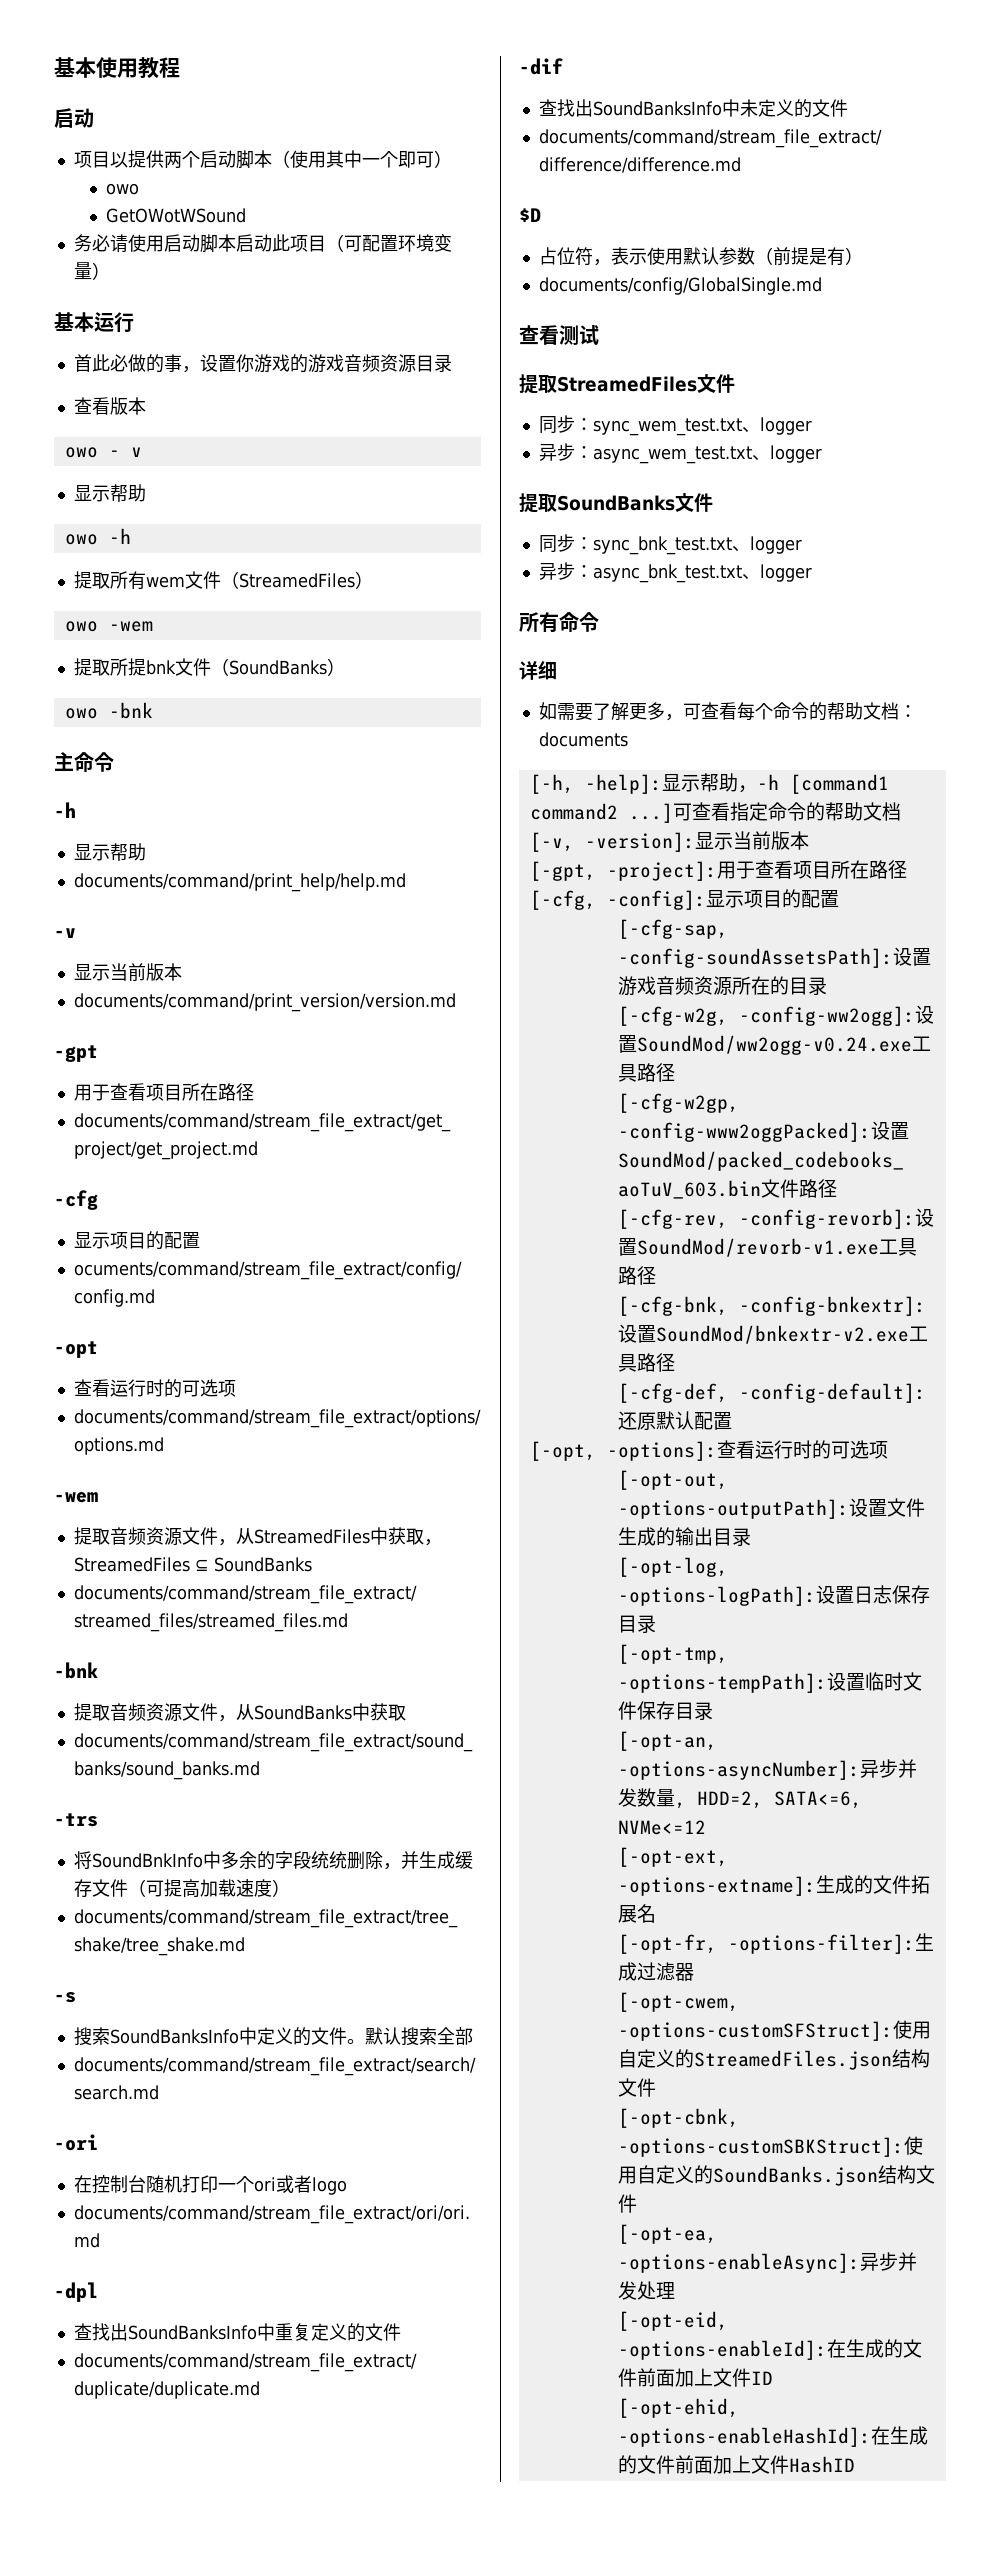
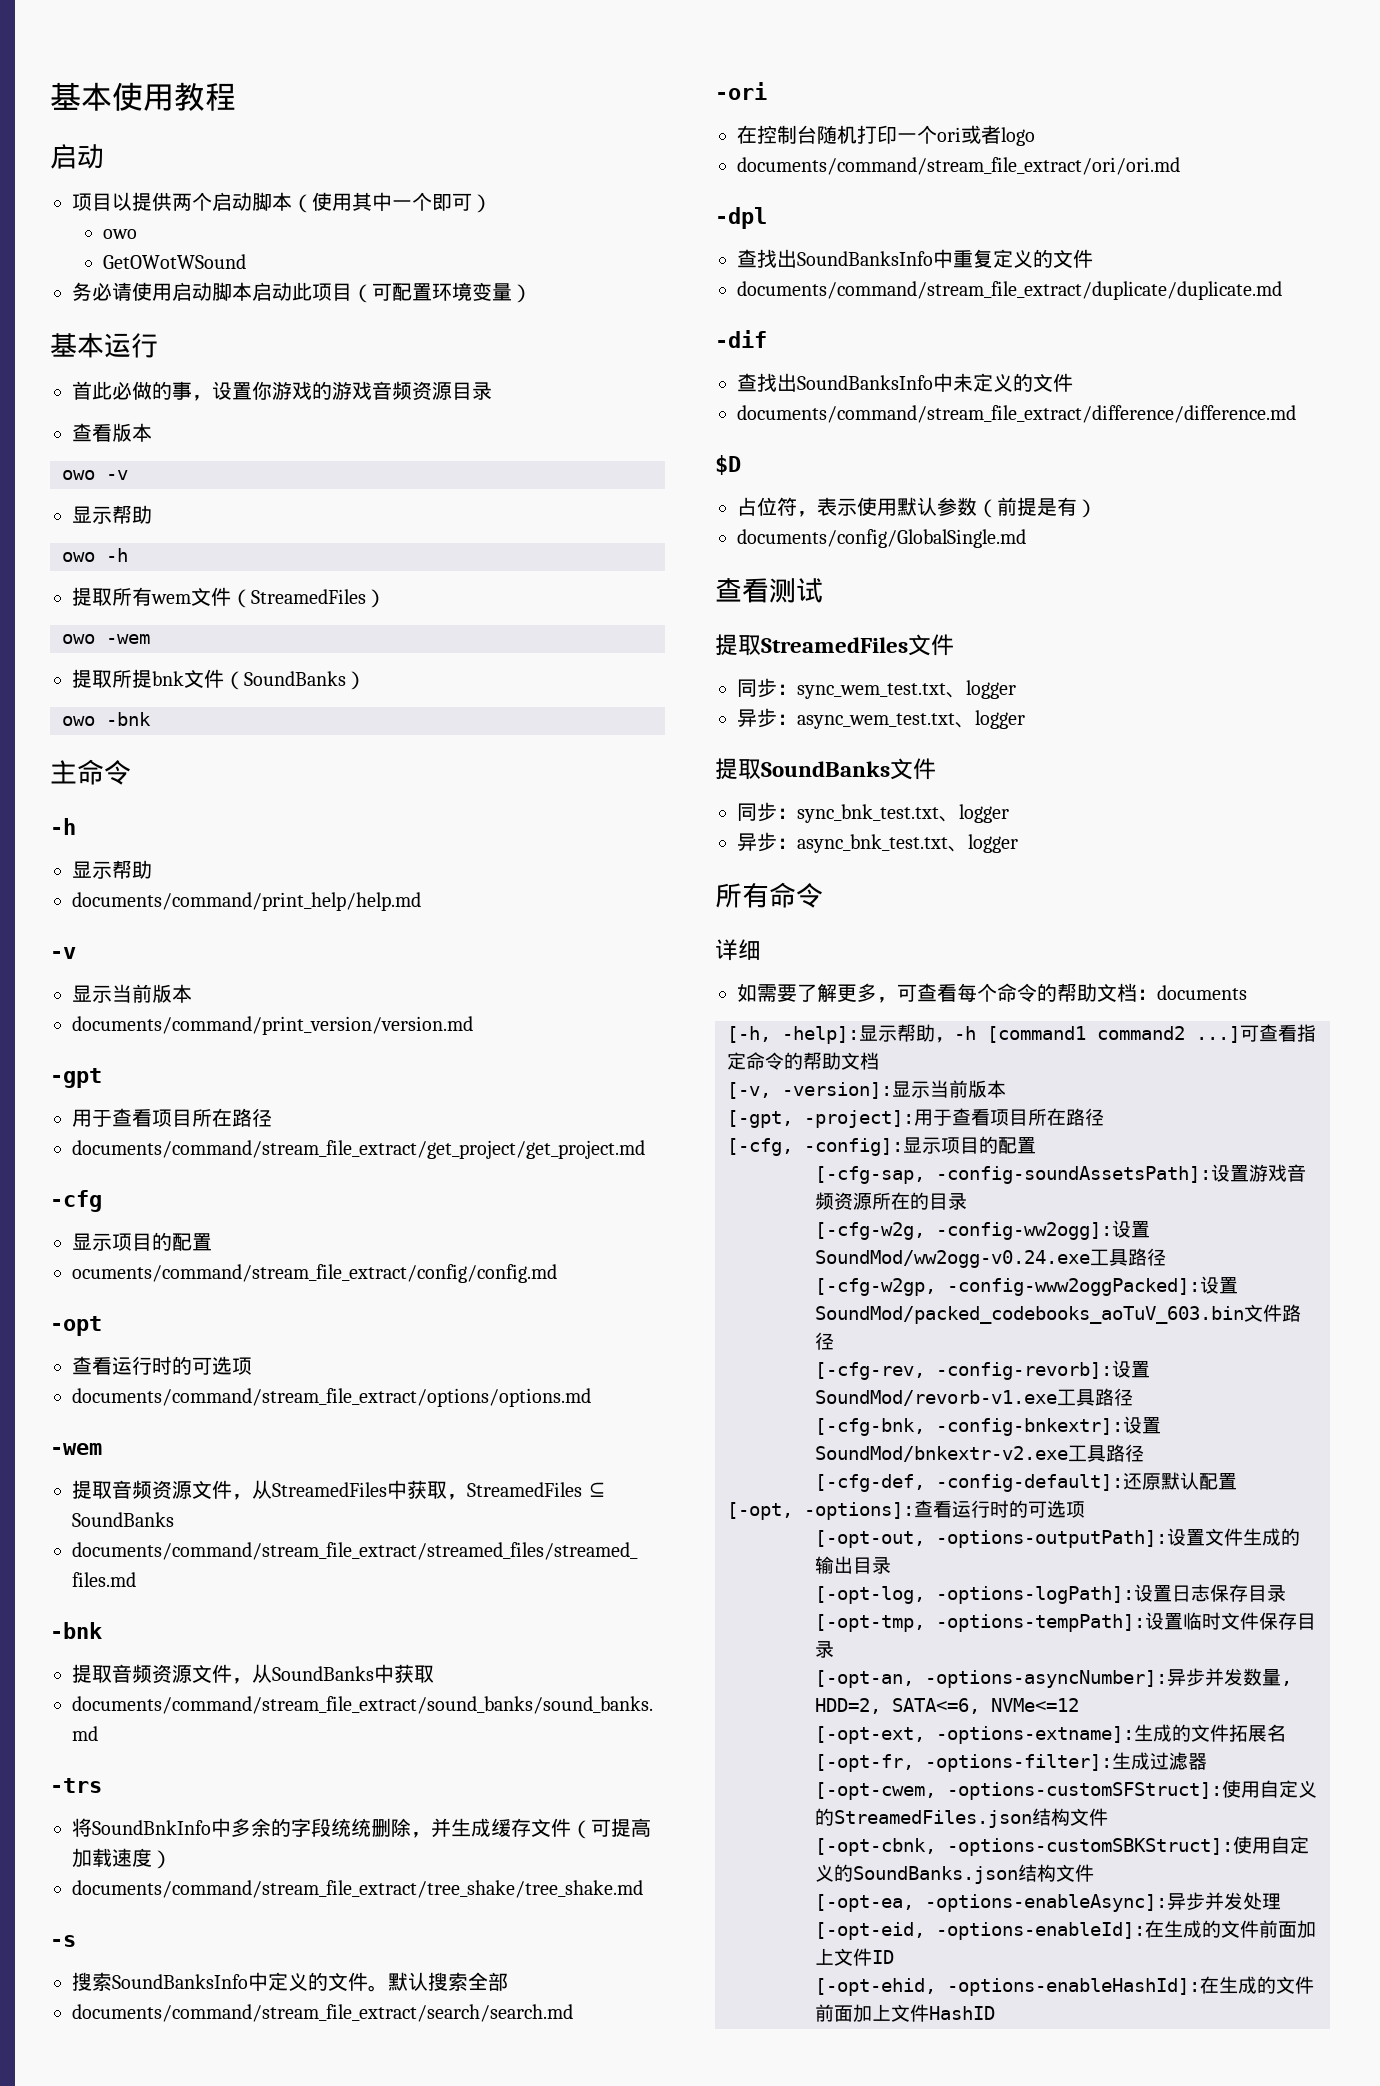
- owo - v
+ owo -v

